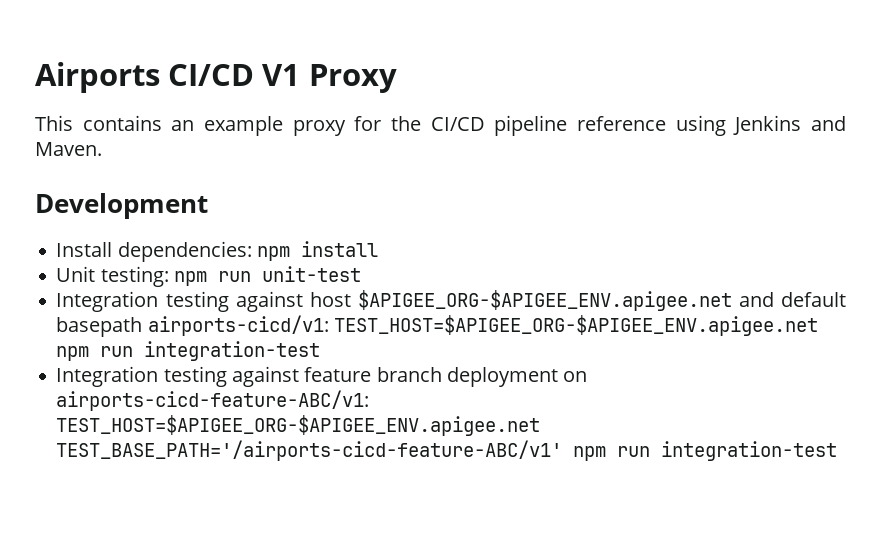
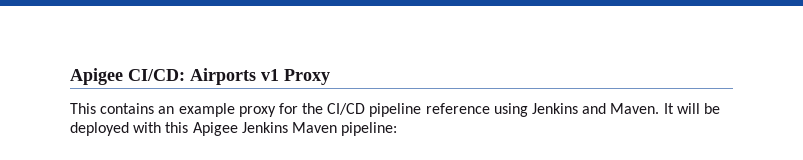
- Airports CI/CD V1 Proxy
+ Apigee CI/CD: Airports v1 Proxy
- This contains an example proxy for the CI/CD pipeline reference using Jenkins and Maven.
- Development
- Install dependencies: npm install
- Unit testing: npm run unit-test
- Integration testing against host $APIGEE_ORG-$APIGEE_ENV.apigee.net and default basepath airports-cicd/v1: TEST_HOST=$APIGEE_ORG-$APIGEE_ENV.apigee.net npm run integration-test
- Integration testing against feature branch deployment on airports-cicd-feature-ABC/v1: TEST_HOST=$APIGEE_ORG-$APIGEE_ENV.apigee.net TEST_BASE_PATH='/airports-cicd-feature-ABC/v1' npm run integration-test
+ This contains an example proxy for the CI/CD pipeline reference using Jenkins and Maven. It will be deployed with this Apigee Jenkins Maven pipeline:

